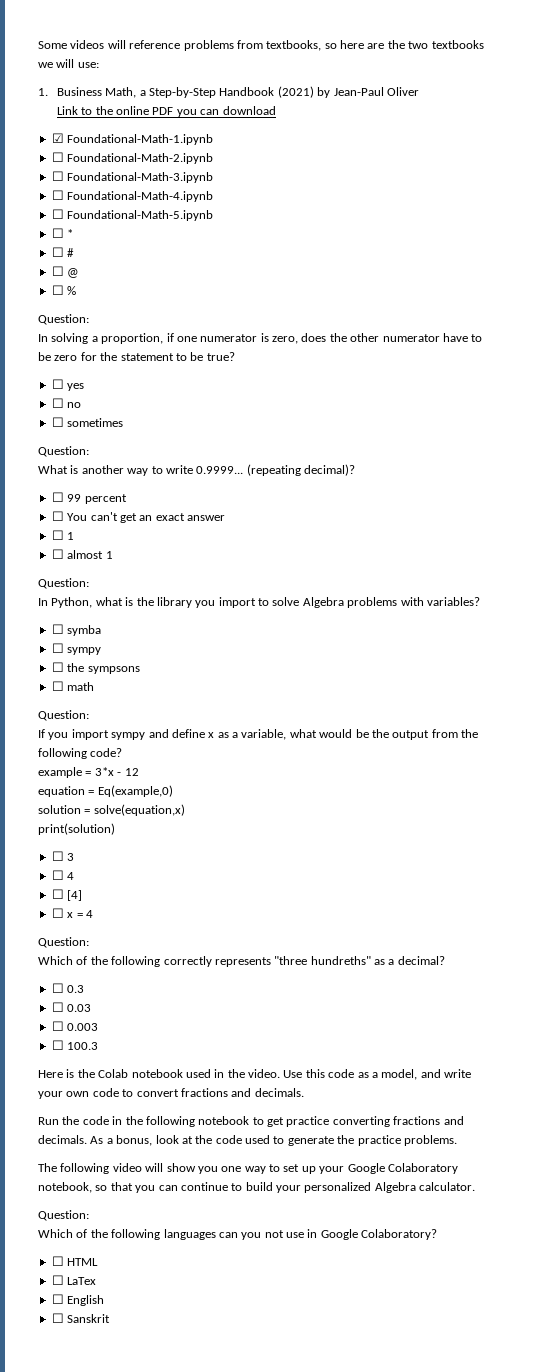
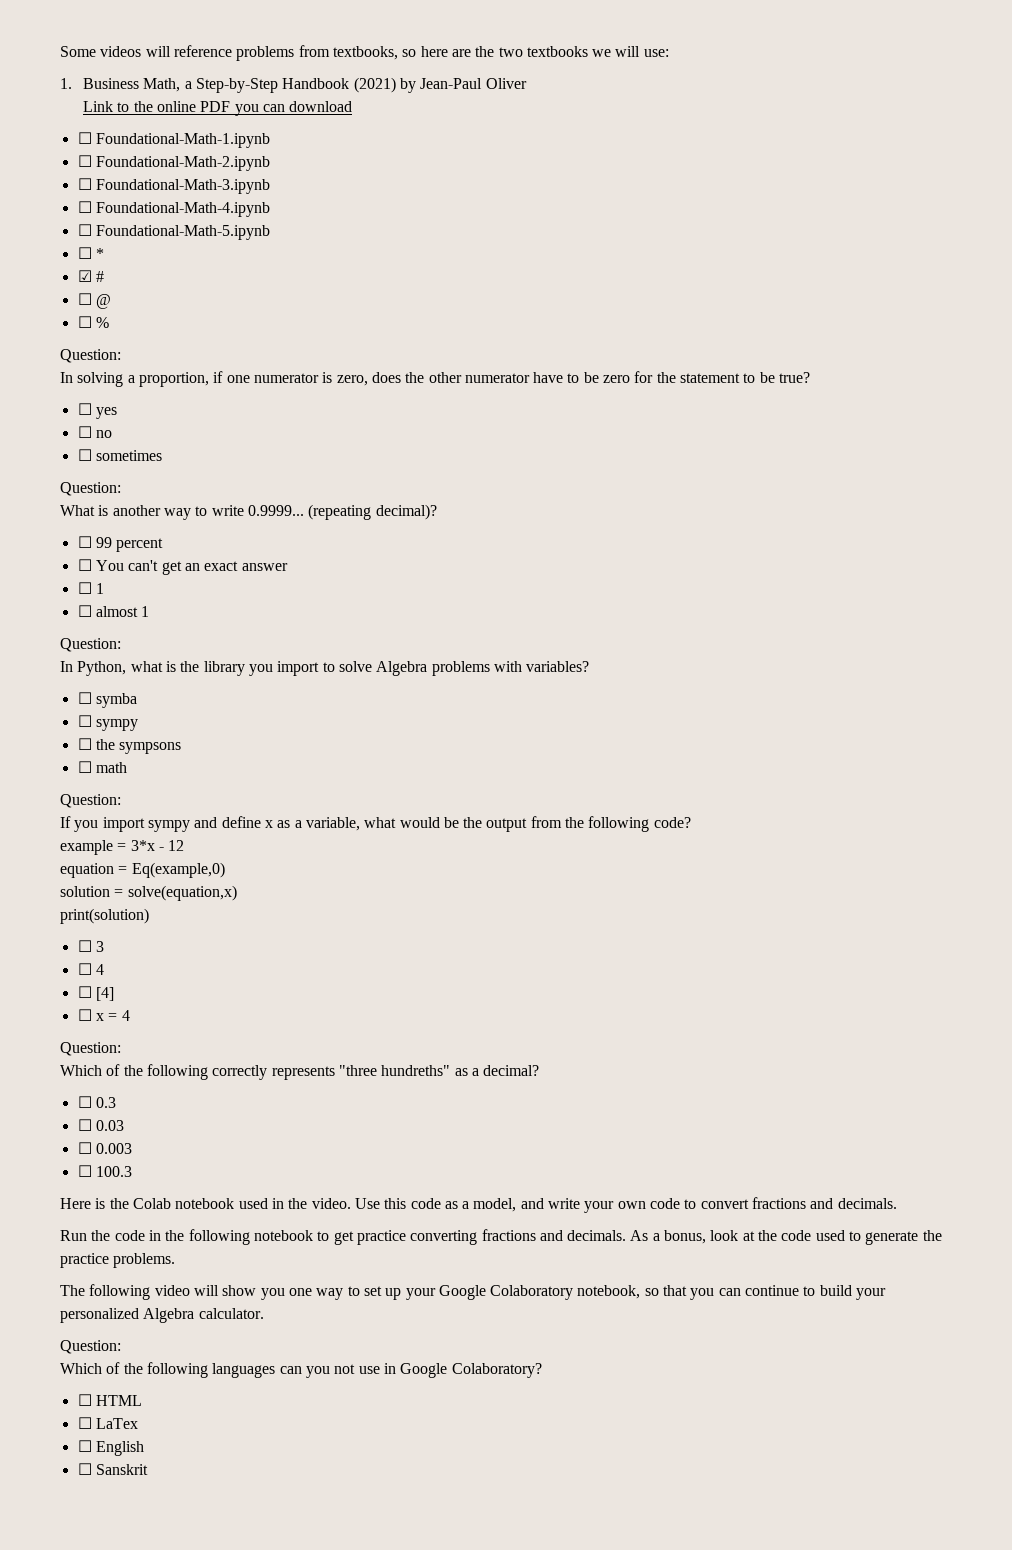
- ☑ Foundational-Math-1.ipynb
+ ☐ Foundational-Math-1.ipynb
- ☐ #
+ ☑ #

